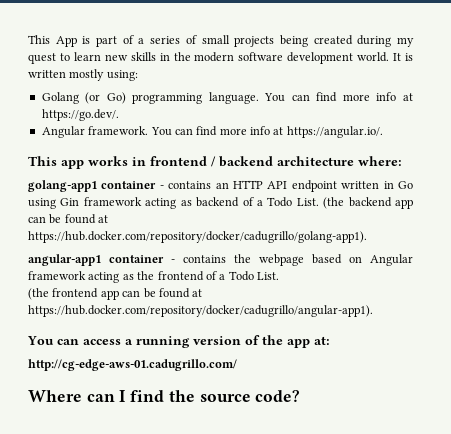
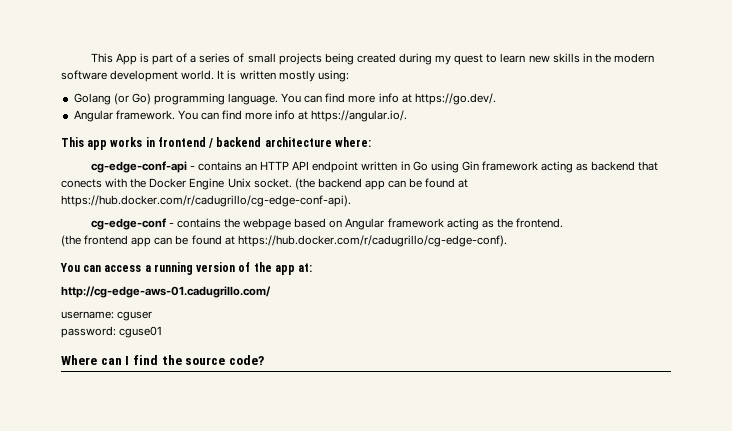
- golang-app1 container - contains an HTTP API endpoint written in Go using Gin framework acting as backend of a Todo List.
+ cg-edge-conf-api - contains an HTTP API endpoint written in Go using Gin framework acting as backend that conects with the Docker Engine Unix socket.
- (the backend app can be found at https://hub.docker.com/repository/docker/cadugrillo/golang-app1).
- angular-app1 container - contains the webpage based on Angular framework acting as the frontend of a Todo List.
+ (the backend app can be found at https://hub.docker.com/r/cadugrillo/cg-edge-conf-api).
+ cg-edge-conf - contains the webpage based on Angular framework acting as the frontend.
- (the frontend app can be found at https://hub.docker.com/repository/docker/cadugrillo/angular-app1).
+ (the frontend app can be found at https://hub.docker.com/r/cadugrillo/cg-edge-conf).
+ username: cguser
+ password: cguse01

